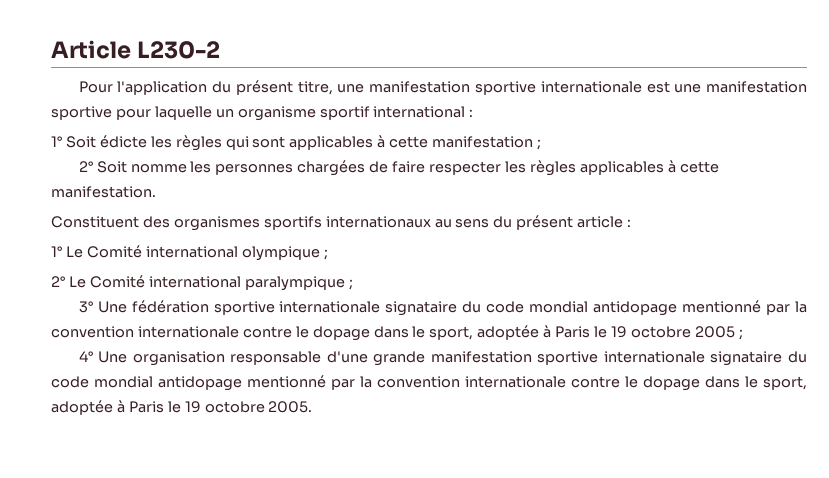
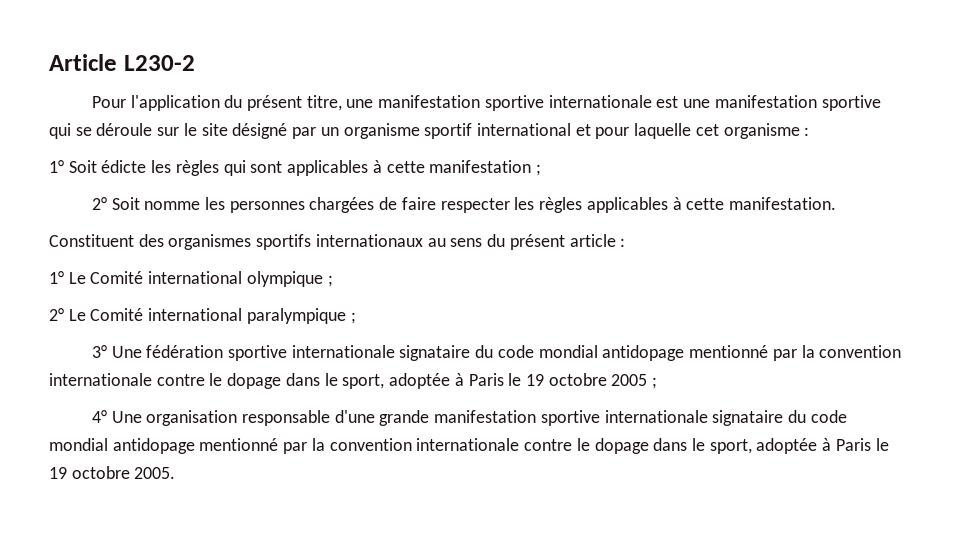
- Pour l'application du présent titre, une manifestation sportive internationale est une manifestation sportive pour laquelle un organisme sportif international :
+ Pour l'application du présent titre, une manifestation sportive internationale est une manifestation sportive qui se déroule sur le site désigné par un organisme sportif international et pour laquelle cet organisme :

